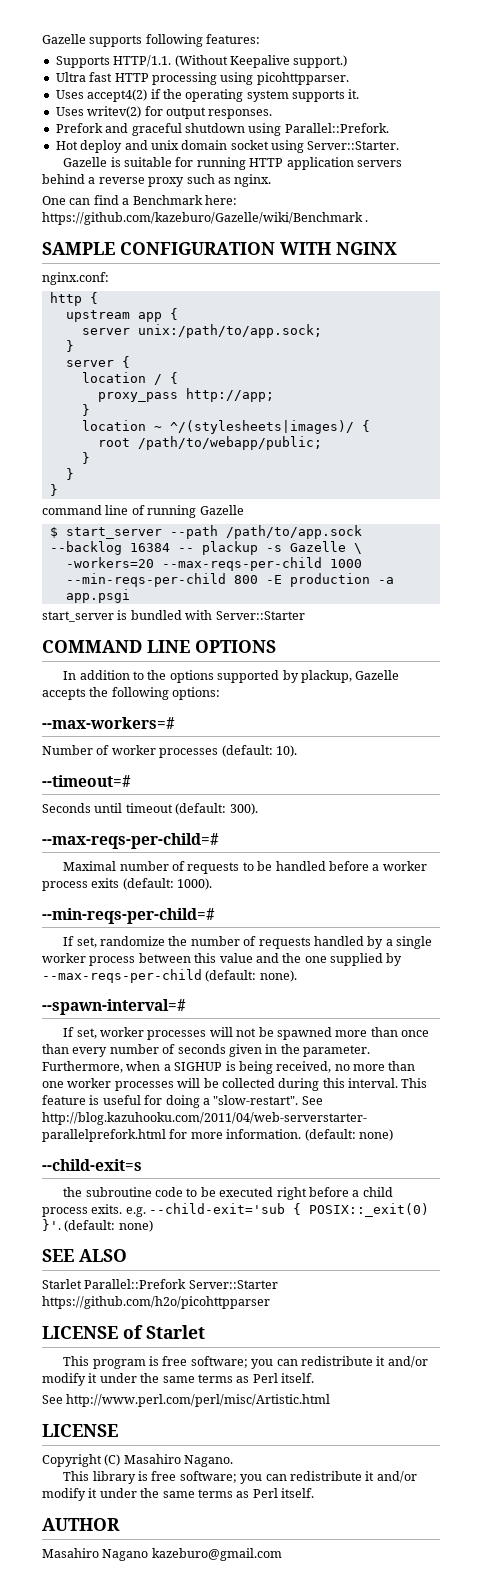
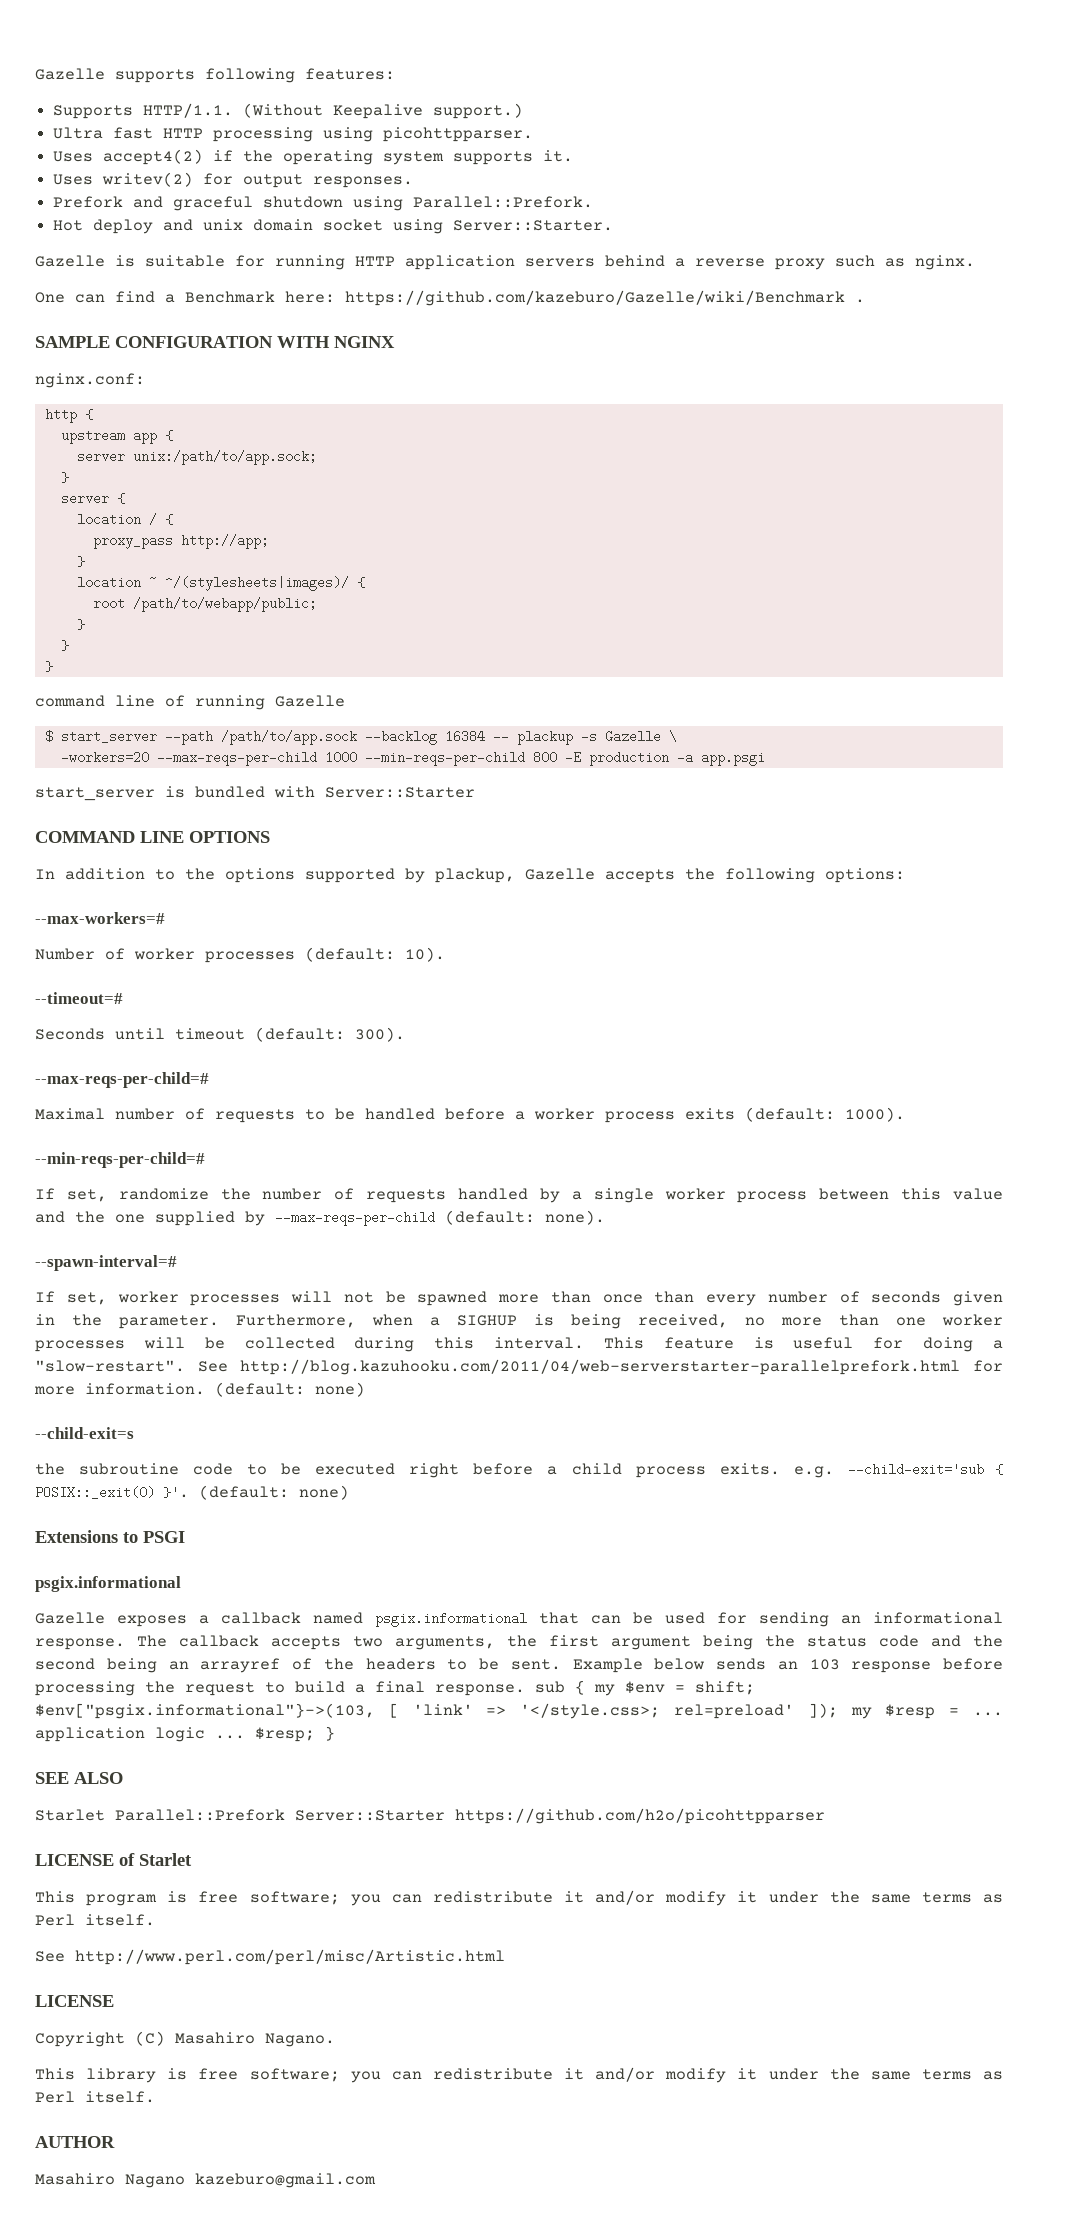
+ Extensions to PSGI
+ psgix.informational
+ Gazelle exposes a callback named psgix.informational that can be used for sending an informational response. The callback accepts two arguments, the first argument being the status code and the second being an arrayref of the headers to be sent. Example below sends an 103 response before processing the request to build a final response. sub { my $env = shift; $env["psgix.informational"}->(103, [ 'link' => '</style.css>; rel=preload' ]); my $resp = ... application logic ... $resp; }

